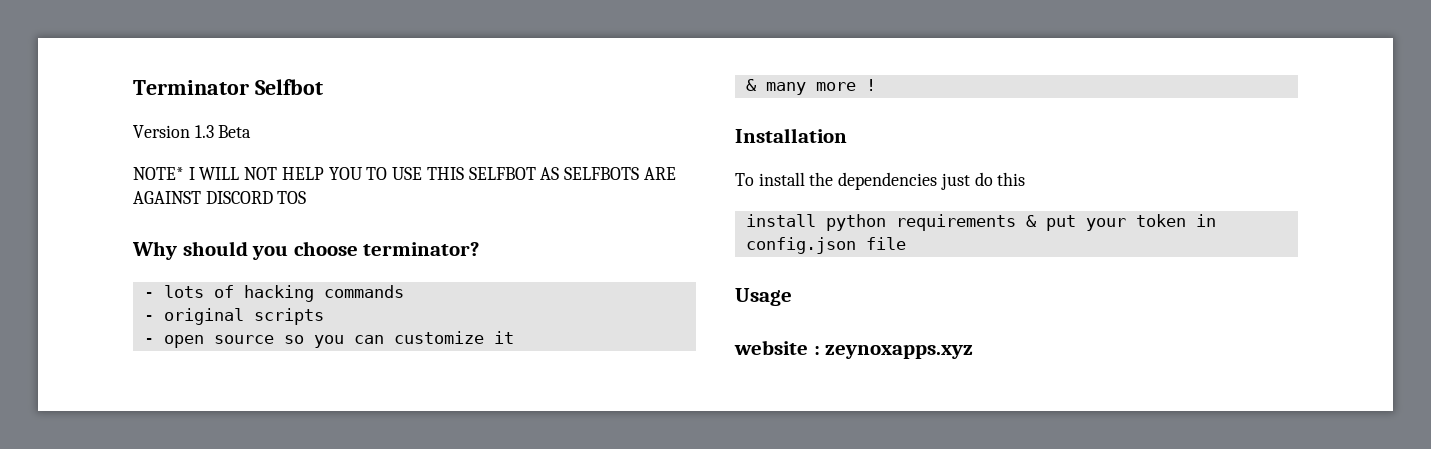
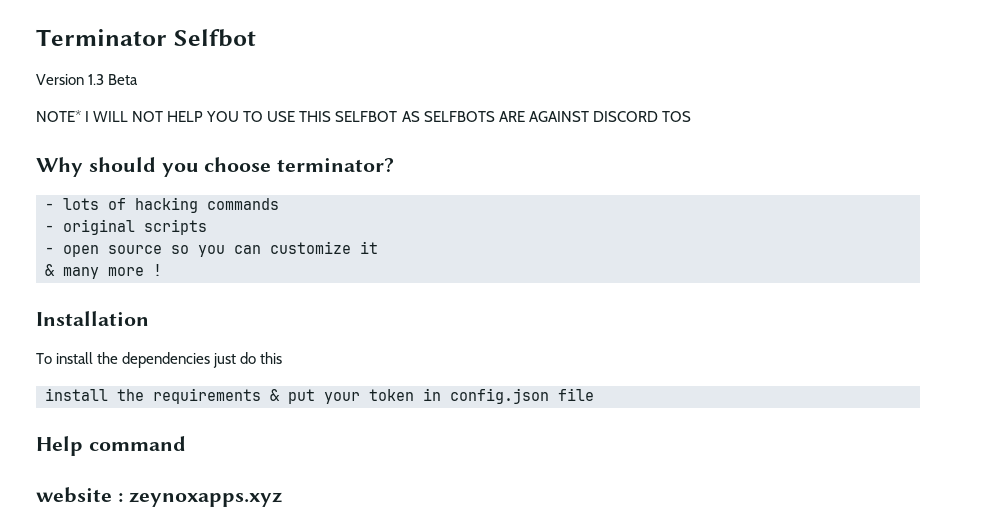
- install python requirements & put your token in config.json file
+ install the requirements & put your token in config.json file
- Usage
+ Help command

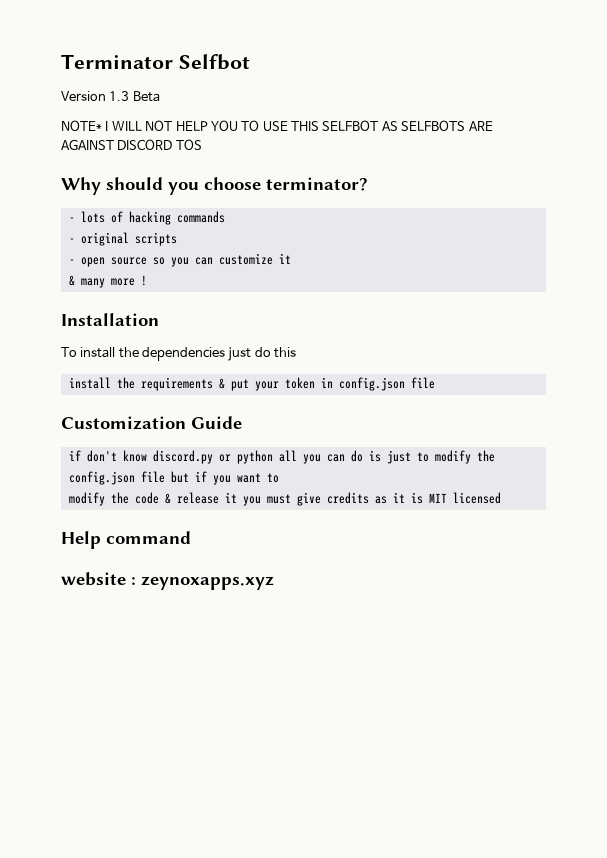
+ Customization Guide
+ if don't know discord.py or python all you can do is just to modify the config.json file but if you want to
+ modify the code & release it you must give credits as it is MIT licensed

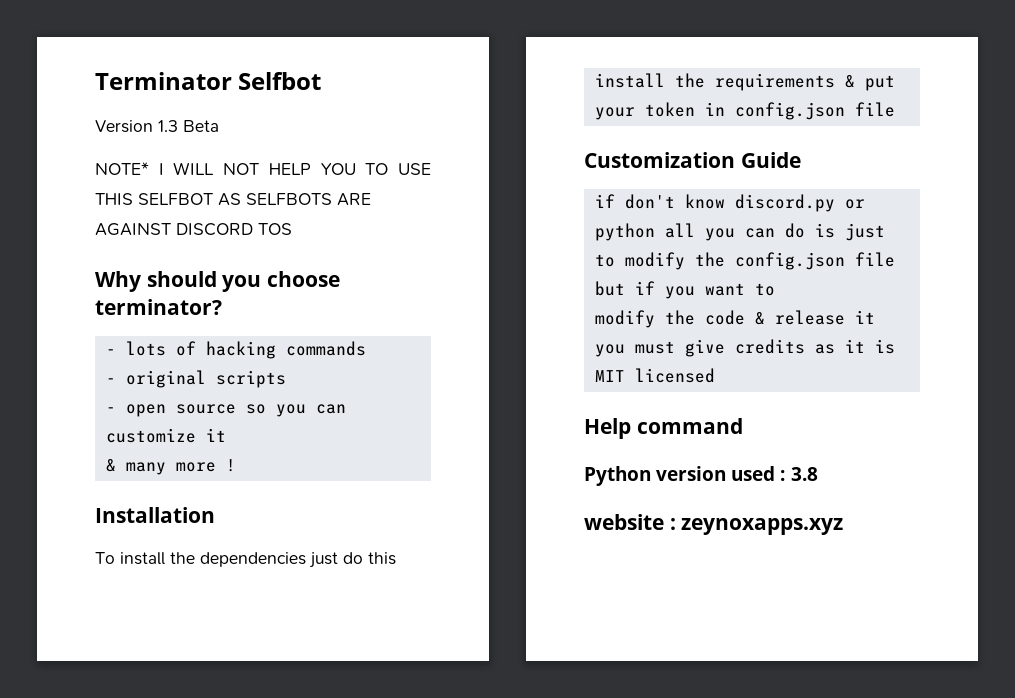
+ Python version used : 3.8

